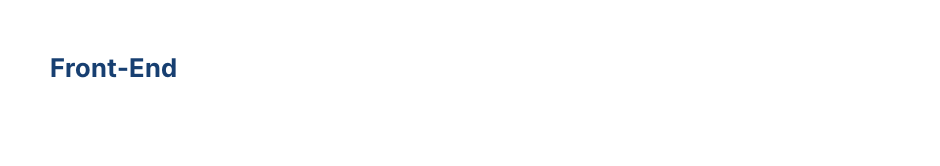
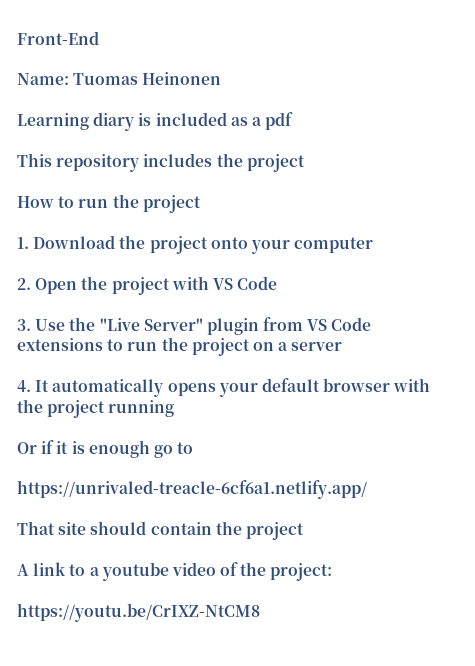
+ Name: Tuomas Heinonen
+ Learning diary is included as a pdf
+ This repository includes the project
+ How to run the project
+ 1. Download the project onto your computer
+ 2. Open the project with VS Code
+ 3. Use the "Live Server" plugin from VS Code extensions to run the project on a server
+ 4. It automatically opens your default browser with the project running
+ Or if it is enough go to
+ https://unrivaled-treacle-6cf6a1.netlify.app/
+ That site should contain the project
+ A link to a youtube video of the project:
+ https://youtu.be/CrIXZ-NtCM8

